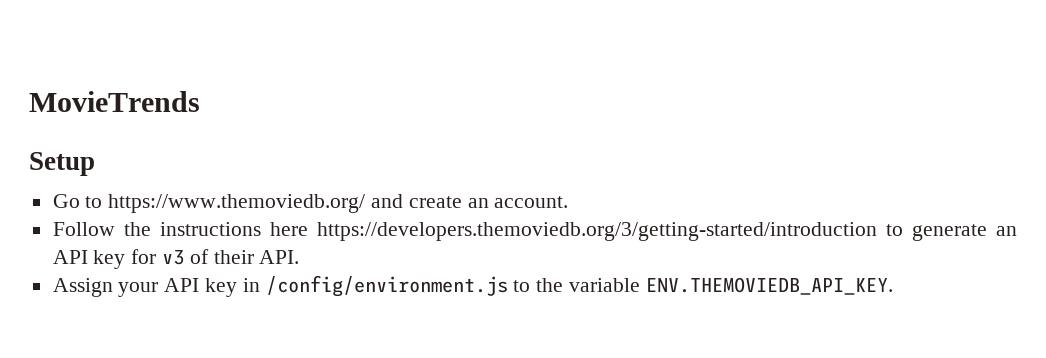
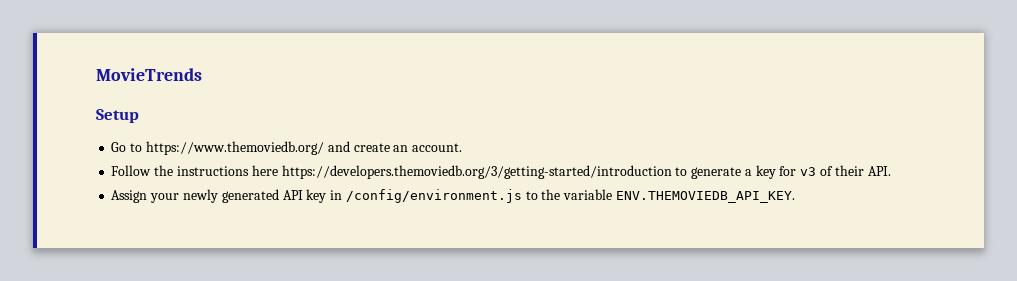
- Follow the instructions here https://developers.themoviedb.org/3/getting-started/introduction to generate an API key for v3 of their API.
+ Follow the instructions here https://developers.themoviedb.org/3/getting-started/introduction to generate a key for v3 of their API.
- Assign your API key in /config/environment.js to the variable ENV.THEMOVIEDB_API_KEY.
+ Assign your newly generated API key in /config/environment.js to the variable ENV.THEMOVIEDB_API_KEY.

